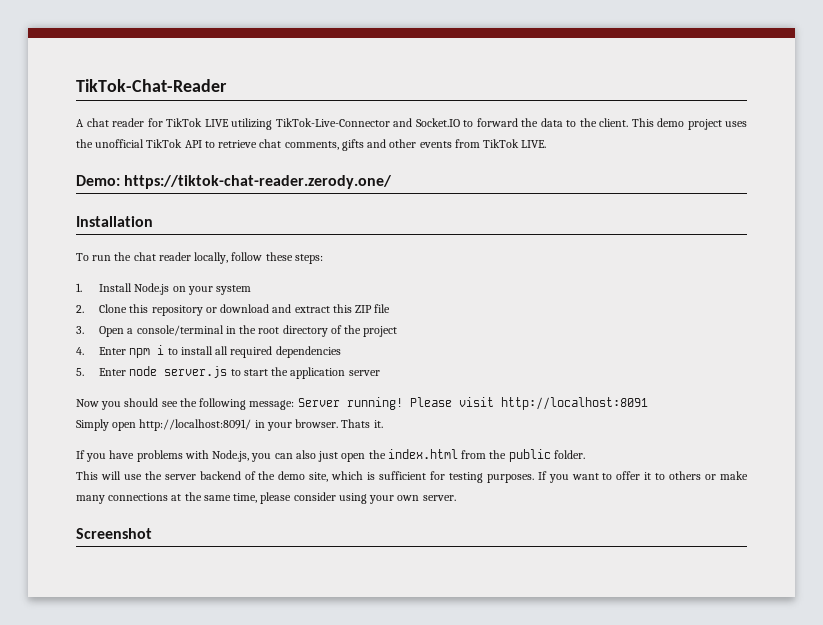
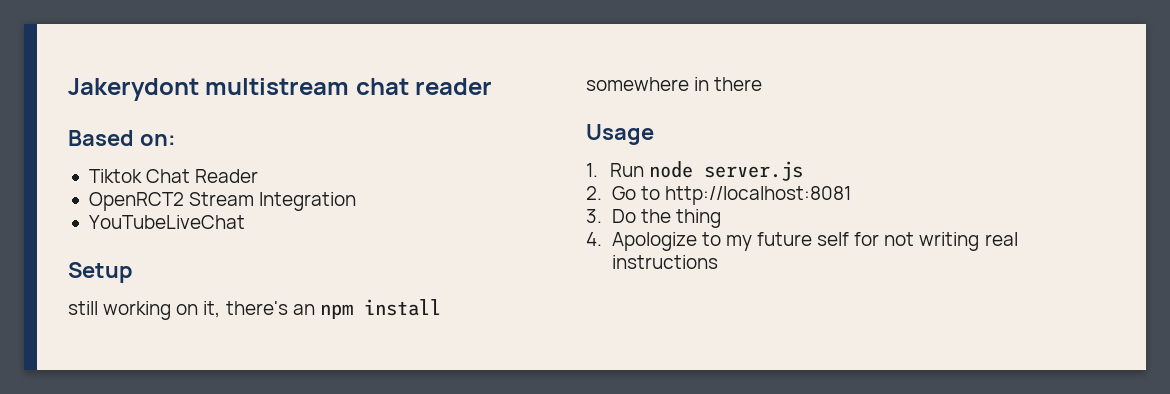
- TikTok-Chat-Reader
- A chat reader for TikTok LIVE utilizing TikTok-Live-Connector and Socket.IO to forward the data to the client. This demo project uses the unofficial TikTok API to retrieve chat comments, gifts and other events from TikTok LIVE.
- Demo: https://tiktok-chat-reader.zerody.one/
- Installation
- To run the chat reader locally, follow these steps:
- 1. Install Node.js on your system
- 2. Clone this repository or download and extract this ZIP file
- 3. Open a console/terminal in the root directory of the project
- 4. Enter npm i to install all required dependencies
- 5. Enter node server.js to start the application server
- Now you should see the following message: Server running! Please visit http://localhost:8091
- Simply open http://localhost:8091/ in your browser. Thats it.
- If you have problems with Node.js, you can also just open the index.html from the public folder.
- This will use the server backend of the demo site, which is sufficient for testing purposes. If you want to offer it to others or make many connections at the same time, please consider using your own server.
- Screenshot
+ Jakerydont multistream chat reader
+ Based on:
+ Tiktok Chat Reader
+ OpenRCT2 Stream Integration
+ YouTubeLiveChat
+ Setup
+ still working on it, there's an npm install somewhere in there
+ Usage
+ 1. Run node server.js
+ 2. Go to http://localhost:8081
+ 3. Do the thing
+ 4. Apologize to my future self for not writing real instructions

